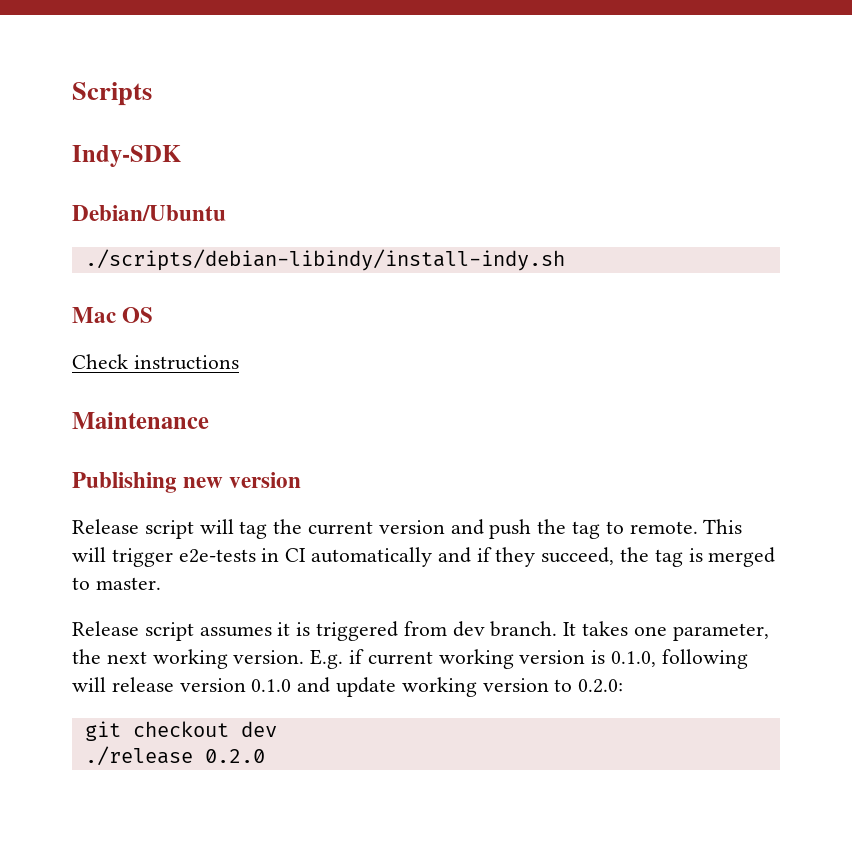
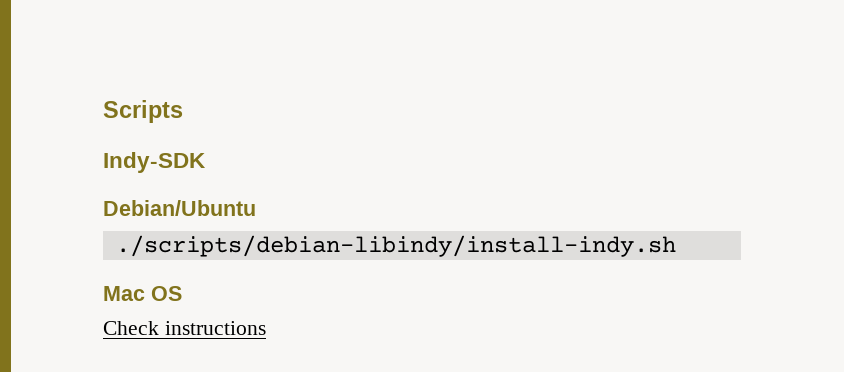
- Maintenance
- Publishing new version
- Release script will tag the current version and push the tag to remote. This will trigger e2e-tests in CI automatically and if they succeed, the tag is merged to master.
- Release script assumes it is triggered from dev branch. It takes one parameter, the next working version. E.g. if current working version is 0.1.0, following will release version 0.1.0 and update working version to 0.2.0:
- git checkout dev
- ./release 0.2.0

